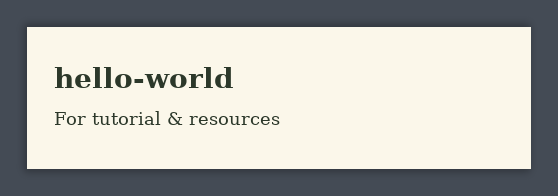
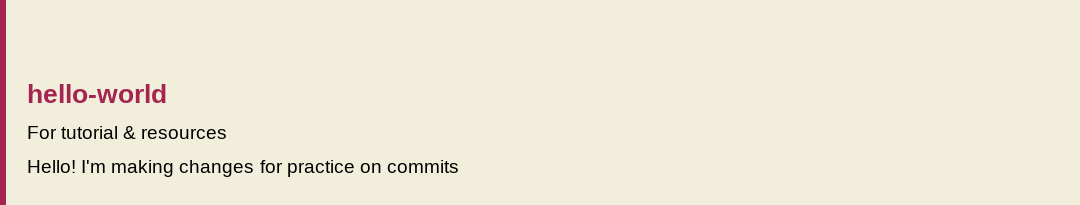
+ Hello! I'm making changes for practice on commits

